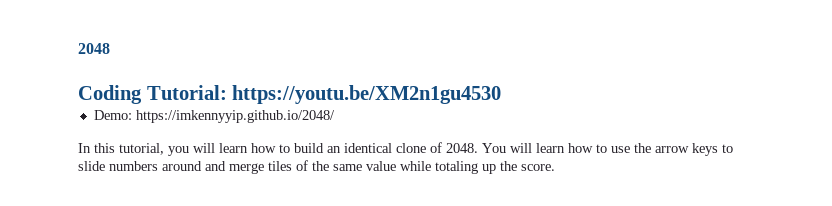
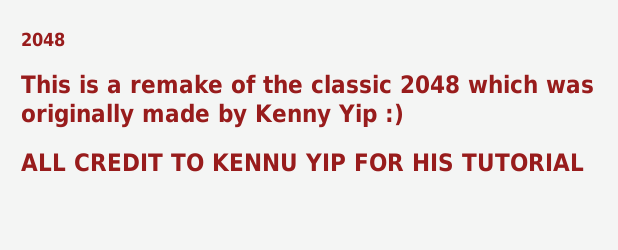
- Coding Tutorial: https://youtu.be/XM2n1gu4530
- Demo: https://imkennyyip.github.io/2048/
- In this tutorial, you will learn how to build an identical clone of 2048. You will learn how to use the arrow keys to slide numbers around and merge tiles of the same value while totaling up the score.
+ This is a remake of the classic 2048 which was originally made by Kenny Yip :)
+ ALL CREDIT TO KENNU YIP FOR HIS TUTORIAL

